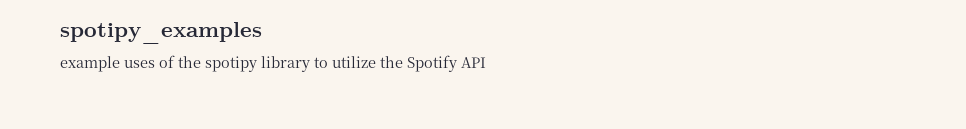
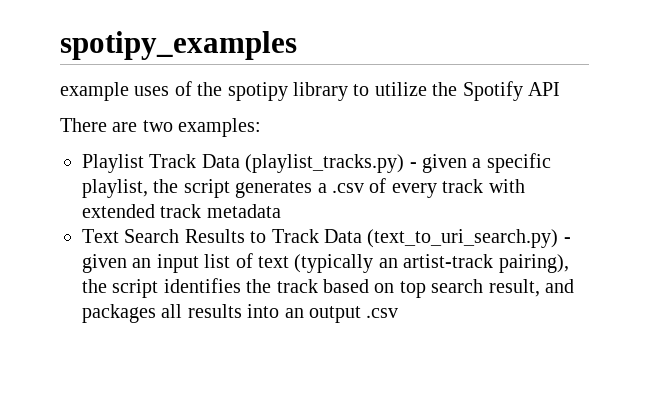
+ There are two examples:
+ Playlist Track Data (playlist_tracks.py) - given a specific playlist, the script generates a .csv of every track with extended track metadata
+ Text Search Results to Track Data (text_to_uri_search.py) - given an input list of text (typically an artist-track pairing), the script identifies the track based on top search result, and packages all results into an output .csv

